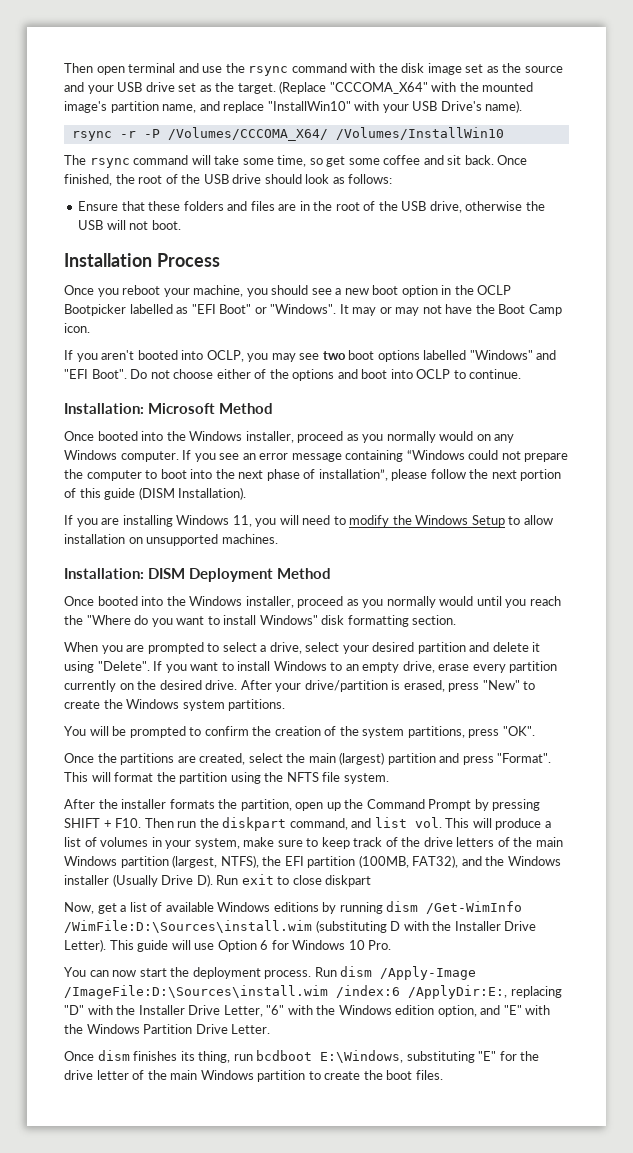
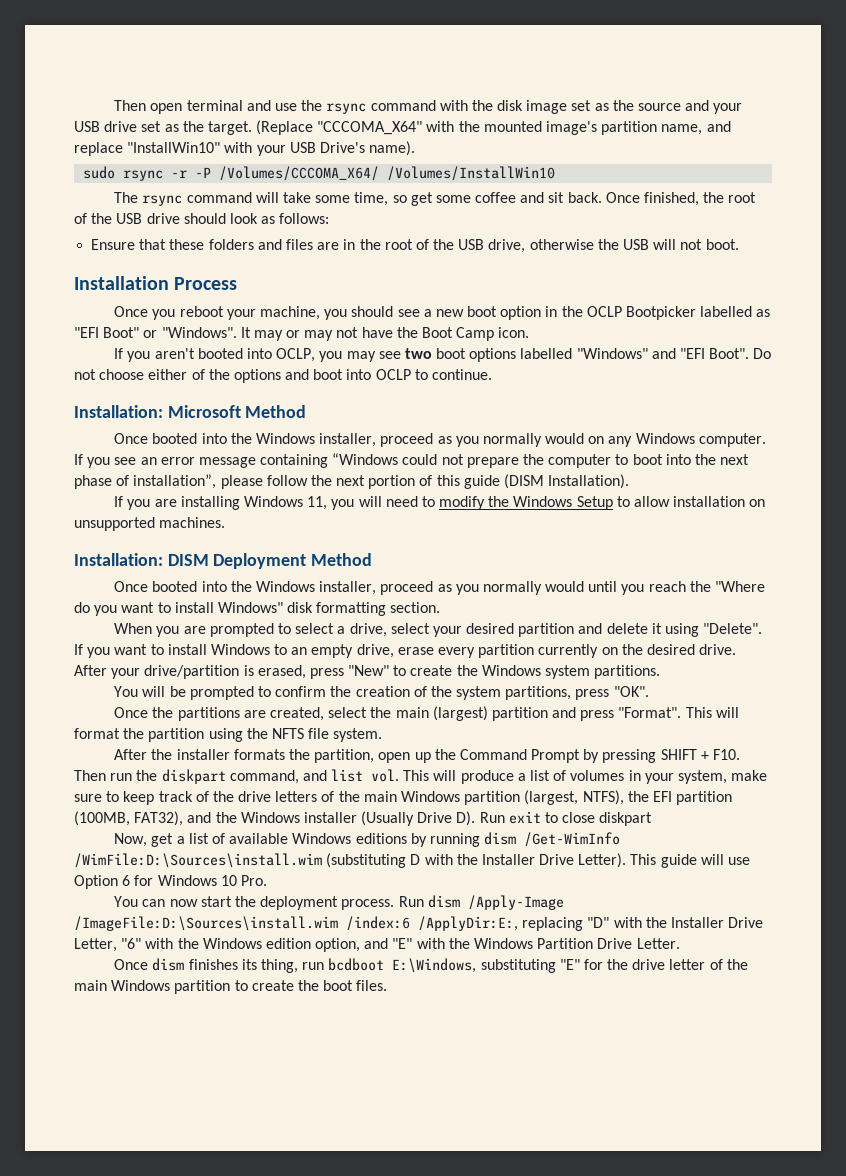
- rsync -r -P /Volumes/CCCOMA_X64/ /Volumes/InstallWin10
+ sudo rsync -r -P /Volumes/CCCOMA_X64/ /Volumes/InstallWin10

